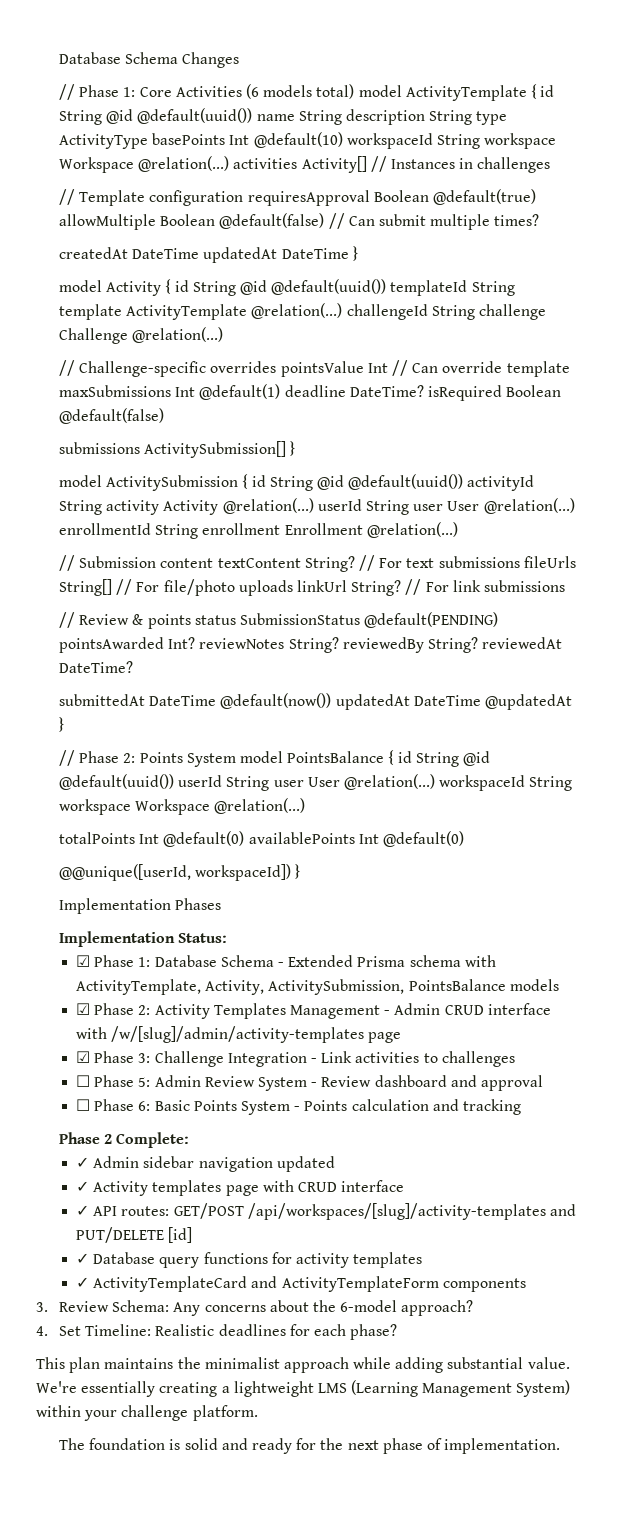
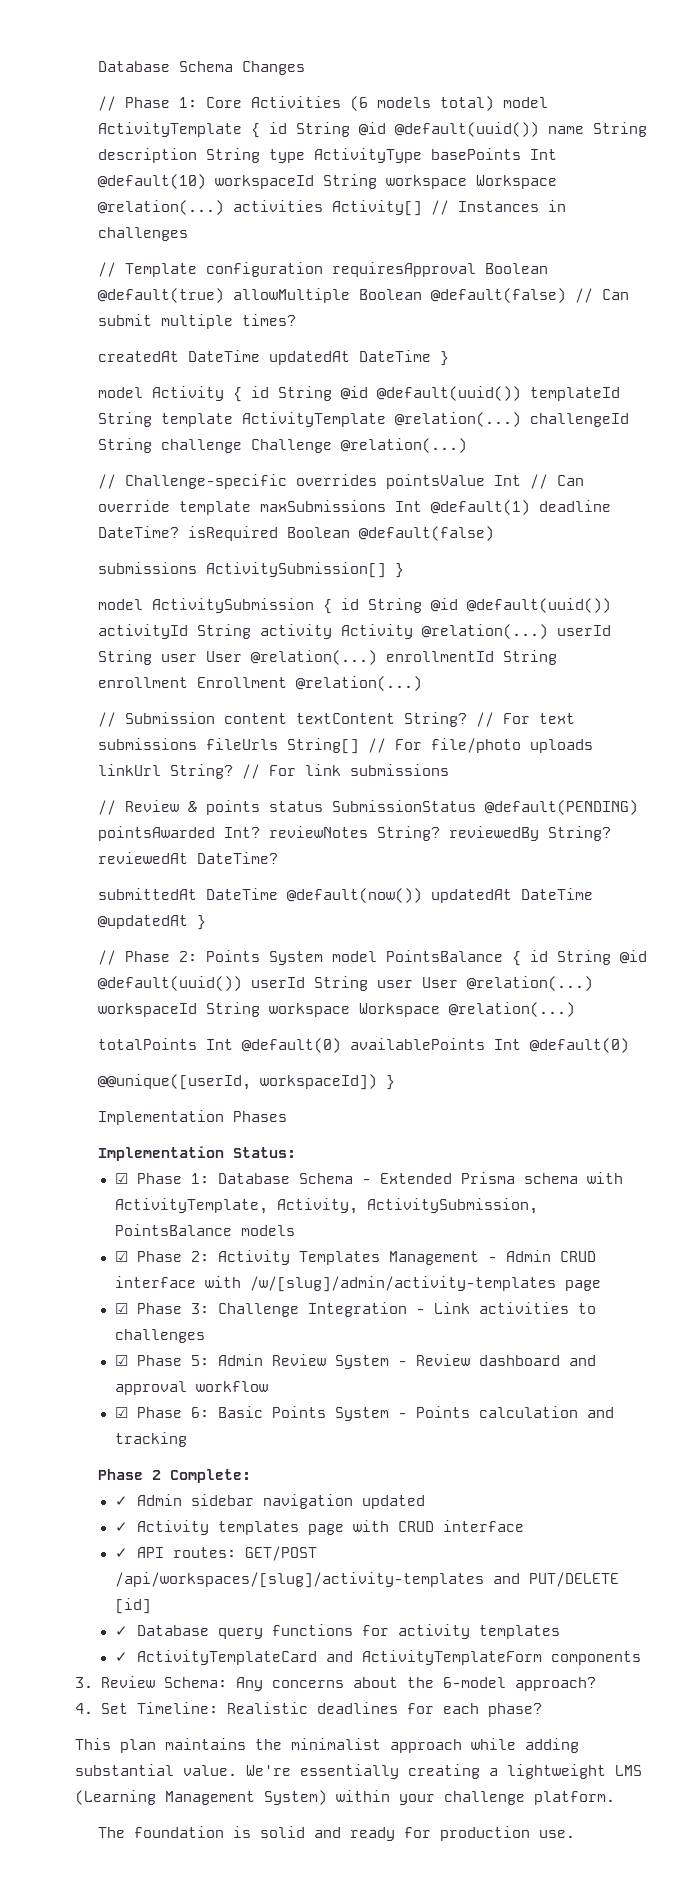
- ☐ Phase 5: Admin Review System - Review dashboard and approval
- ☐ Phase 6: Basic Points System - Points calculation and tracking
+ ☑ Phase 5: Admin Review System - Review dashboard and approval workflow
+ ☑ Phase 6: Basic Points System - Points calculation and tracking
- The foundation is solid and ready for the next phase of implementation.
+ The foundation is solid and ready for production use.

